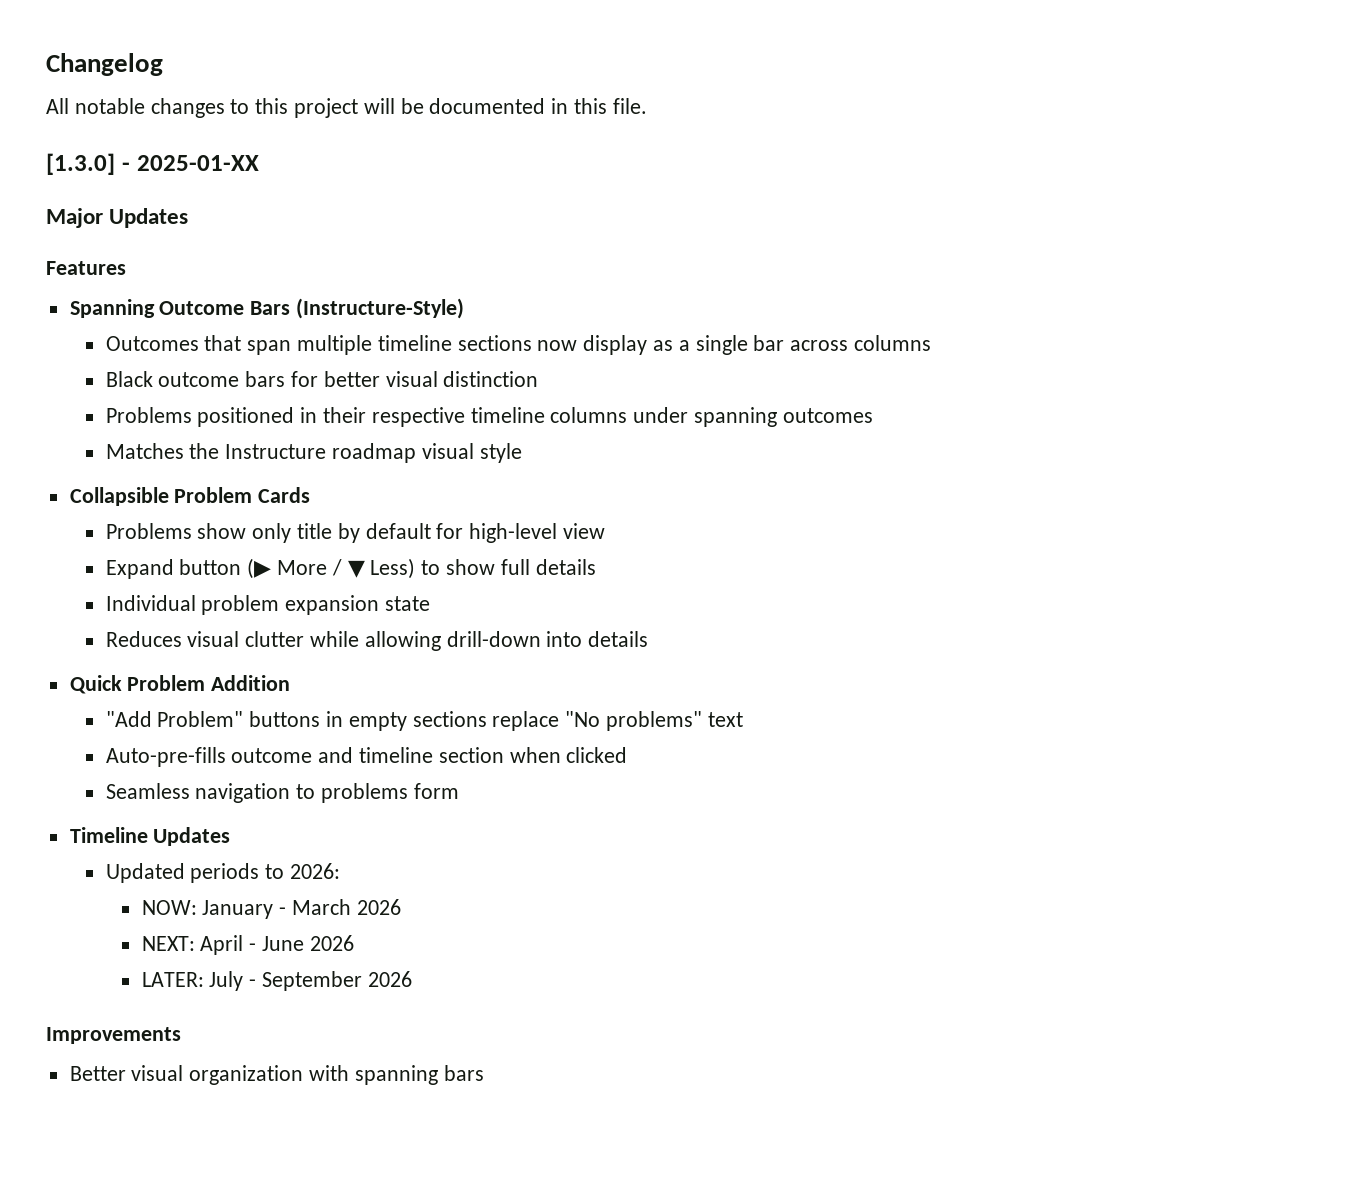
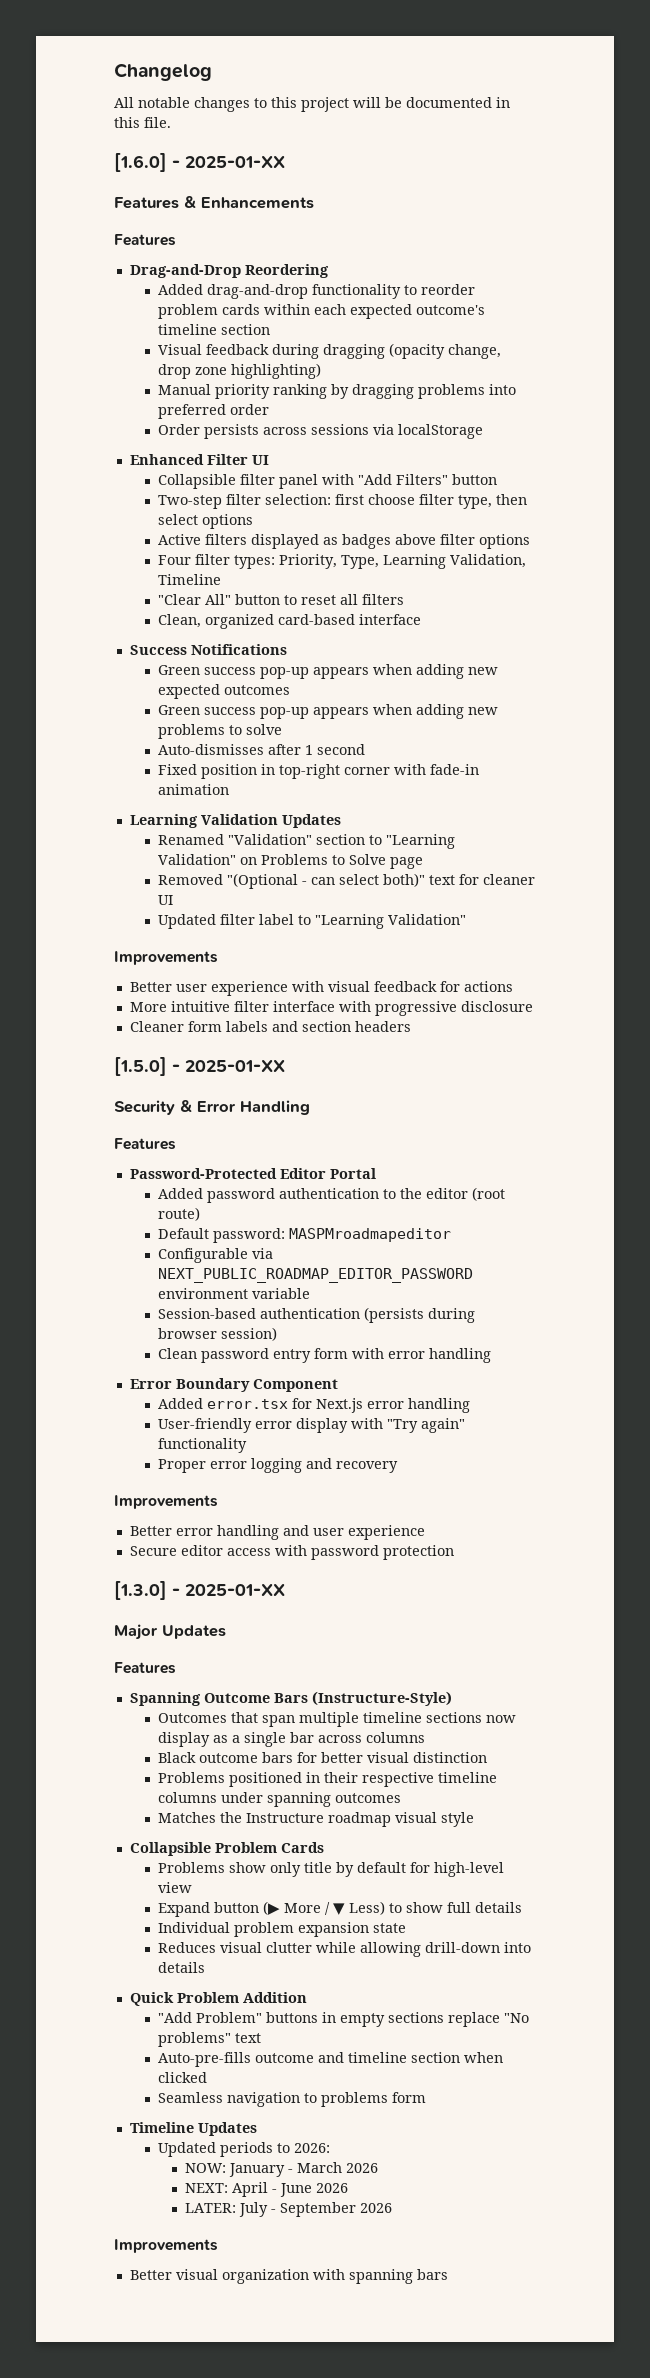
+ [1.6.0] - 2025-01-XX
+ Features & Enhancements
+ Features
+ Drag-and-Drop Reordering
+ Added drag-and-drop functionality to reorder problem cards within each expected outcome's timeline section
+ Visual feedback during dragging (opacity change, drop zone highlighting)
+ Manual priority ranking by dragging problems into preferred order
+ Order persists across sessions via localStorage
+ Enhanced Filter UI
+ Collapsible filter panel with "Add Filters" button
+ Two-step filter selection: first choose filter type, then select options
+ Active filters displayed as badges above filter options
+ Four filter types: Priority, Type, Learning Validation, Timeline
+ "Clear All" button to reset all filters
+ Clean, organized card-based interface
+ Success Notifications
+ Green success pop-up appears when adding new expected outcomes
+ Green success pop-up appears when adding new problems to solve
+ Auto-dismisses after 1 second
+ Fixed position in top-right corner with fade-in animation
+ Learning Validation Updates
+ Renamed "Validation" section to "Learning Validation" on Problems to Solve page
+ Removed "(Optional - can select both)" text for cleaner UI
+ Updated filter label to "Learning Validation"
+ Improvements
+ Better user experience with visual feedback for actions
+ More intuitive filter interface with progressive disclosure
+ Cleaner form labels and section headers
+ [1.5.0] - 2025-01-XX
+ Security & Error Handling
+ Features
+ Password-Protected Editor Portal
+ Added password authentication to the editor (root route)
+ Default password: MASPMroadmapeditor
+ Configurable via NEXT_PUBLIC_ROADMAP_EDITOR_PASSWORD environment variable
+ Session-based authentication (persists during browser session)
+ Clean password entry form with error handling
+ Error Boundary Component
+ Added error.tsx for Next.js error handling
+ User-friendly error display with "Try again" functionality
+ Proper error logging and recovery
+ Improvements
+ Better error handling and user experience
+ Secure editor access with password protection

